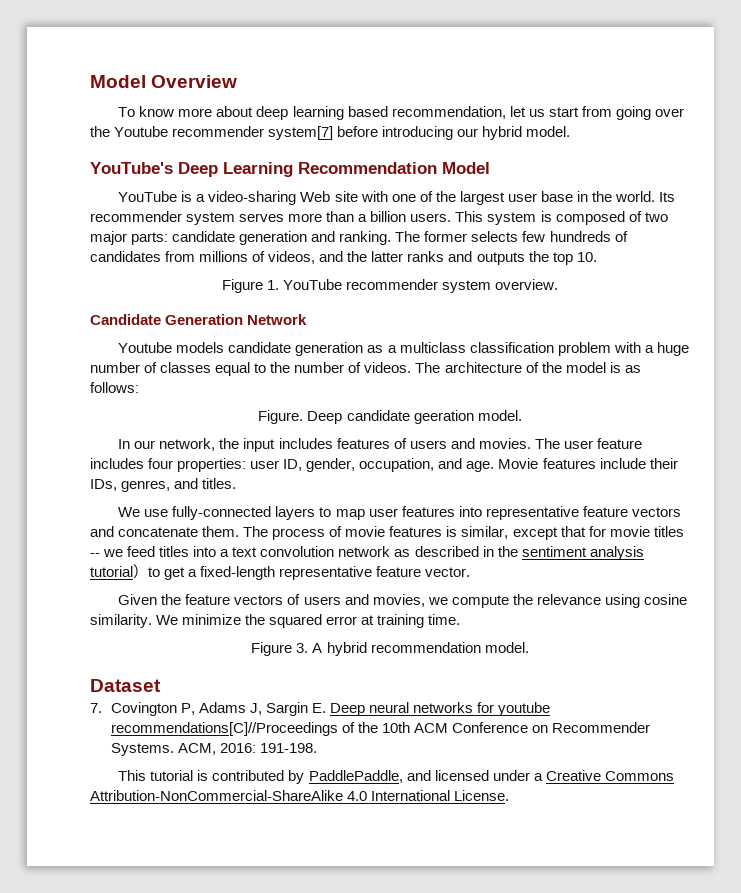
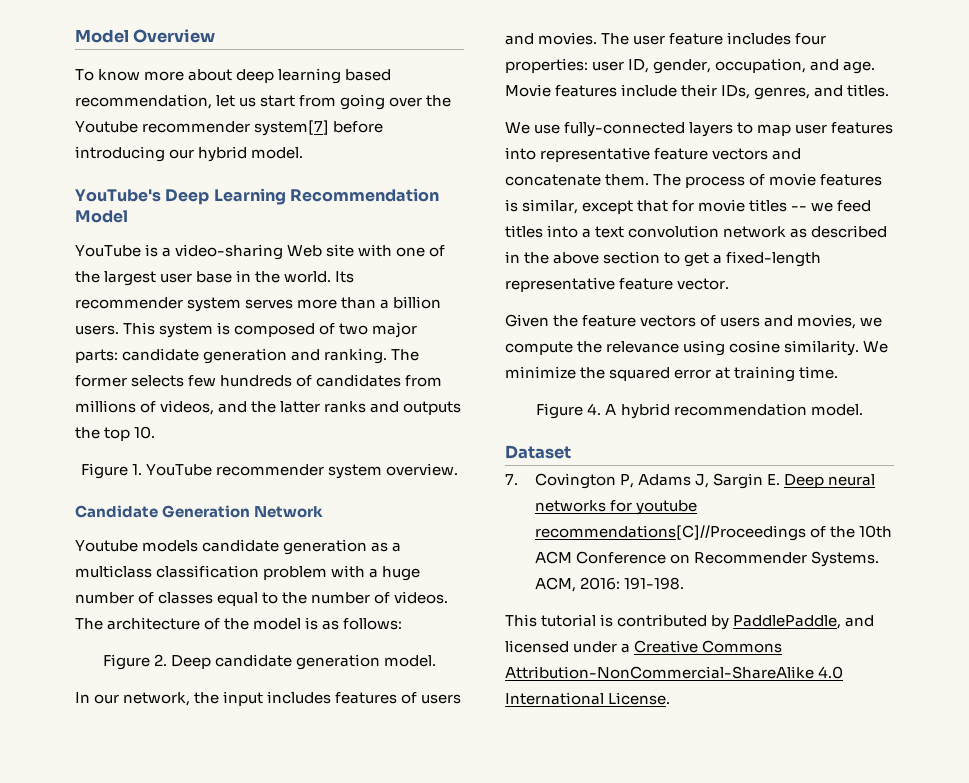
- Figure. Deep candidate geeration model.
+ Figure 2. Deep candidate generation model.
- The process of movie features is similar, except that for movie titles -- we feed titles into a text convolution network as described in the sentiment analysis tutorial）to get a fixed-length representative feature vector.
+ The process of movie features is similar, except that for movie titles -- we feed titles into a text convolution network as described in the above section to get a fixed-length representative feature vector.
- Figure 3. A hybrid recommendation model.
+ Figure 4. A hybrid recommendation model.

